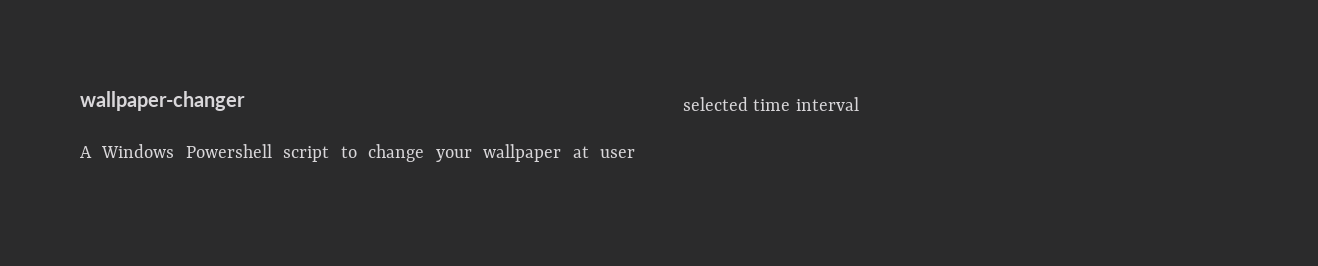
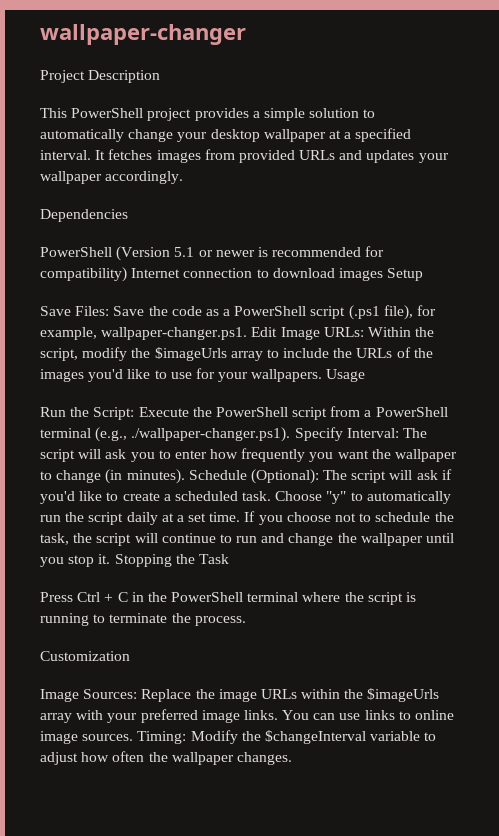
- A Windows Powershell script to change your wallpaper at user selected time interval
+ Project Description
+ This PowerShell project provides a simple solution to automatically change your desktop wallpaper at a specified interval. It fetches images from provided URLs and updates your wallpaper accordingly.
+ Dependencies
+ PowerShell (Version 5.1 or newer is recommended for compatibility) Internet connection to download images Setup
+ Save Files: Save the code as a PowerShell script (.ps1 file), for example, wallpaper-changer.ps1. Edit Image URLs: Within the script, modify the $imageUrls array to include the URLs of the images you'd like to use for your wallpapers. Usage
+ Run the Script: Execute the PowerShell script from a PowerShell terminal (e.g., ./wallpaper-changer.ps1). Specify Interval: The script will ask you to enter how frequently you want the wallpaper to change (in minutes). Schedule (Optional): The script will ask if you'd like to create a scheduled task. Choose "y" to automatically run the script daily at a set time. If you choose not to schedule the task, the script will continue to run and change the wallpaper until you stop it. Stopping the Task
+ Press Ctrl + C in the PowerShell terminal where the script is running to terminate the process.
+ Customization
+ Image Sources: Replace the image URLs within the $imageUrls array with your preferred image links. You can use links to online image sources. Timing: Modify the $changeInterval variable to adjust how often the wallpaper changes.

